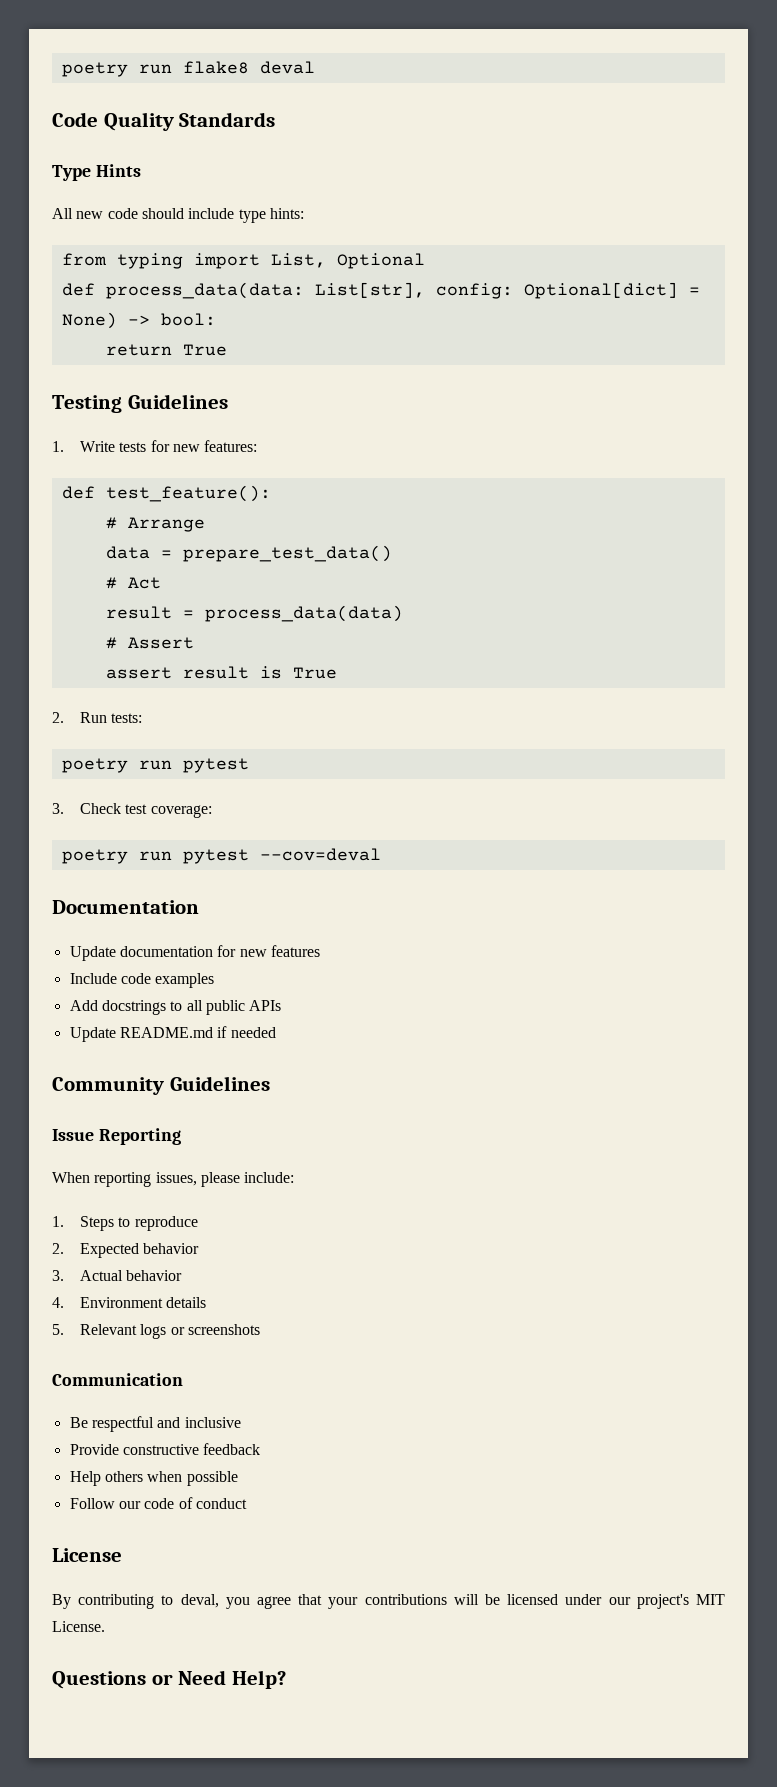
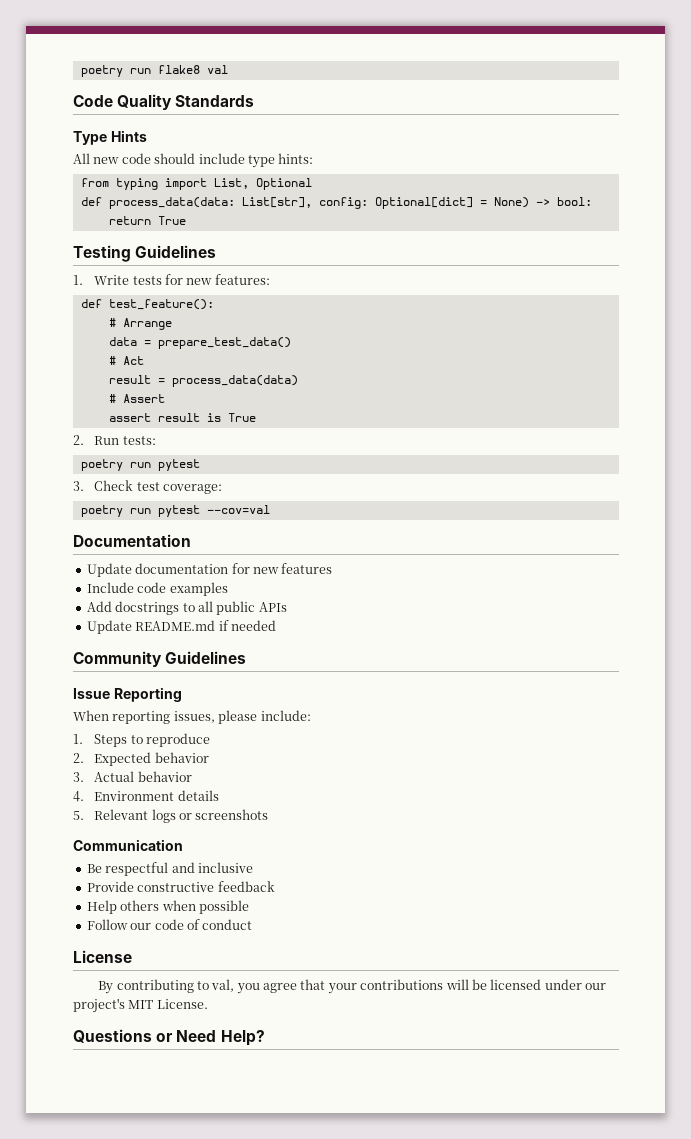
- poetry run flake8 deval
+ poetry run flake8 val
- poetry run pytest --cov=deval
+ poetry run pytest --cov=val
- By contributing to deval, you agree that your contributions will be licensed under our project's MIT License.
+ By contributing to val, you agree that your contributions will be licensed under our project's MIT License.

